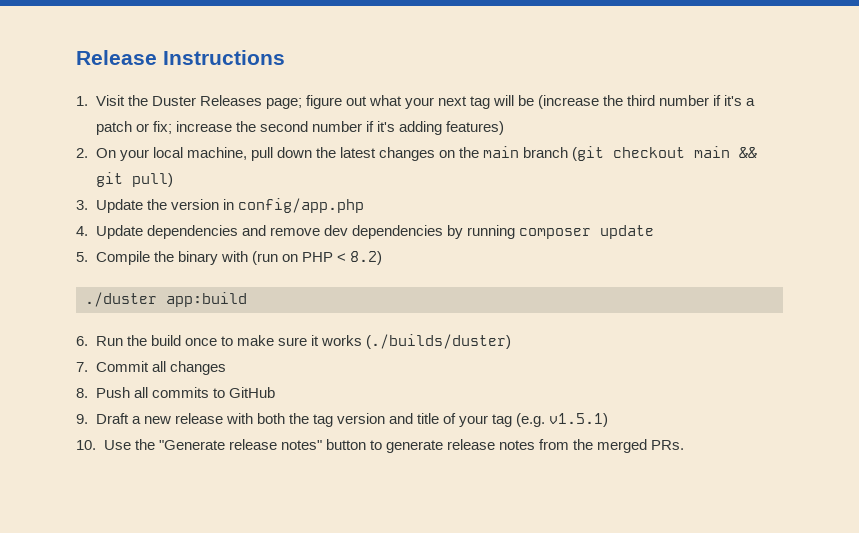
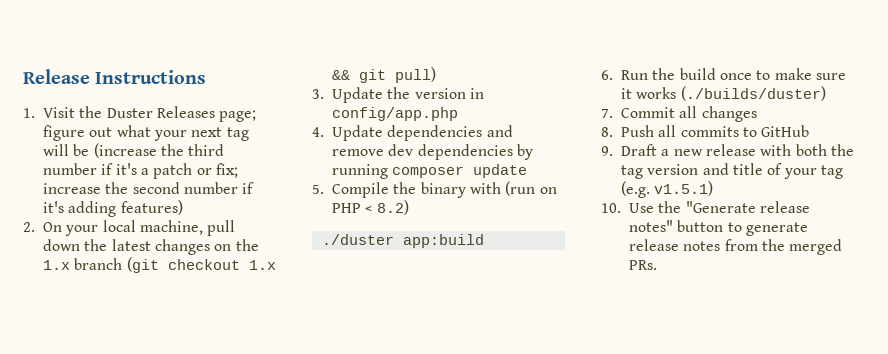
- 2. On your local machine, pull down the latest changes on the main branch (git checkout main && git pull)
+ 2. On your local machine, pull down the latest changes on the 1.x branch (git checkout 1.x && git pull)

